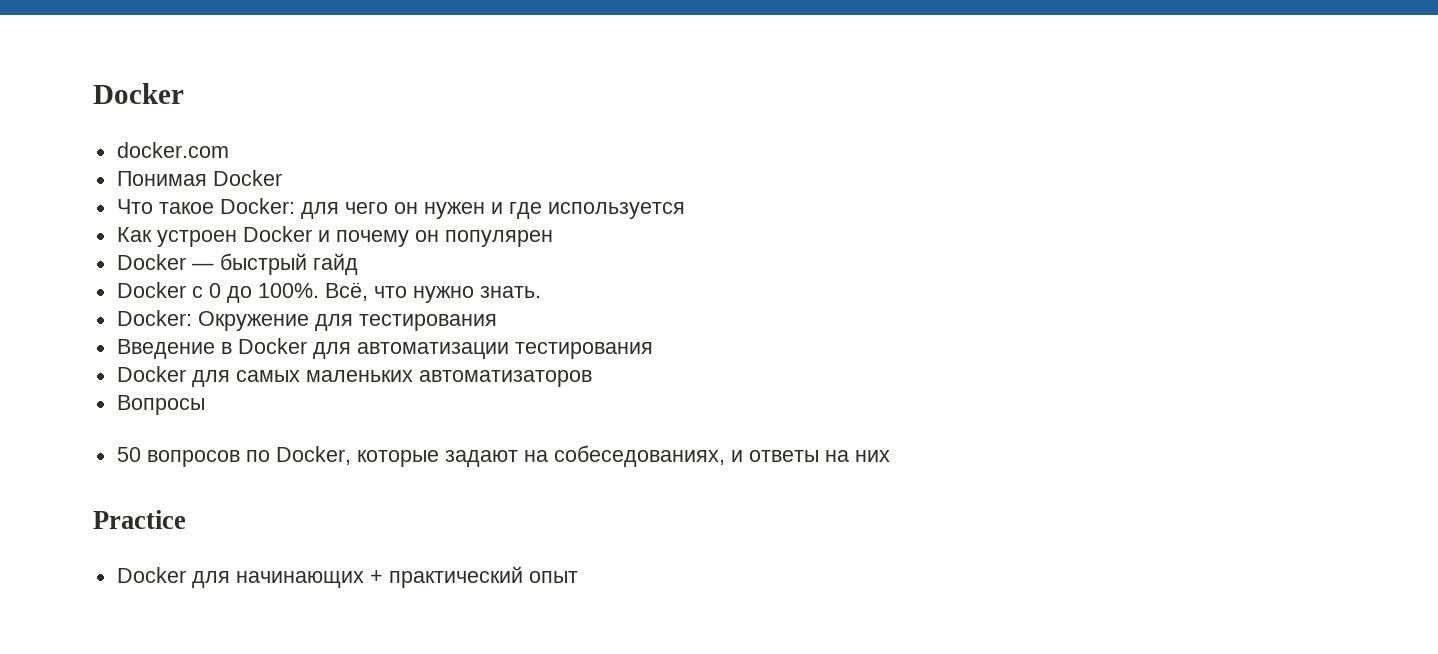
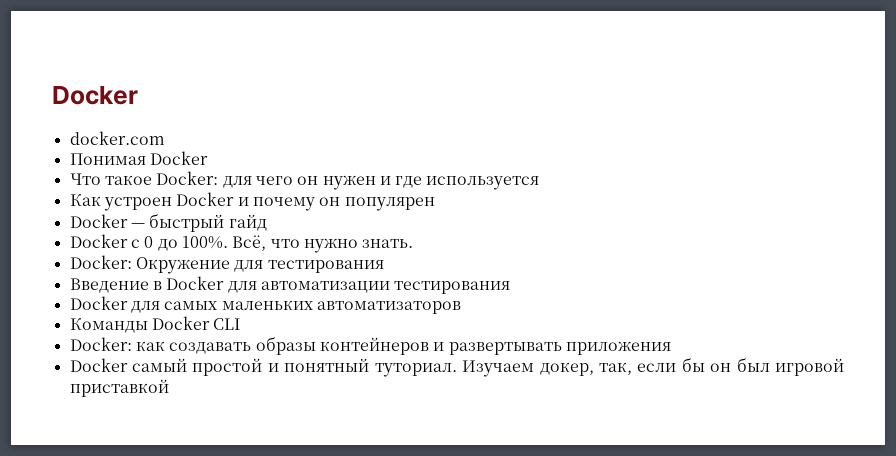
- Вопросы
- 50 вопросов по Docker, которые задают на собеседованиях, и ответы на них
- Practice
- Docker для начинающих + практический опыт
+ Команды Docker CLI
+ Docker: как создавать образы контейнеров и развертывать приложения
+ Docker самый простой и понятный туториал. Изучаем докер, так, если бы он был игровой приставкой

